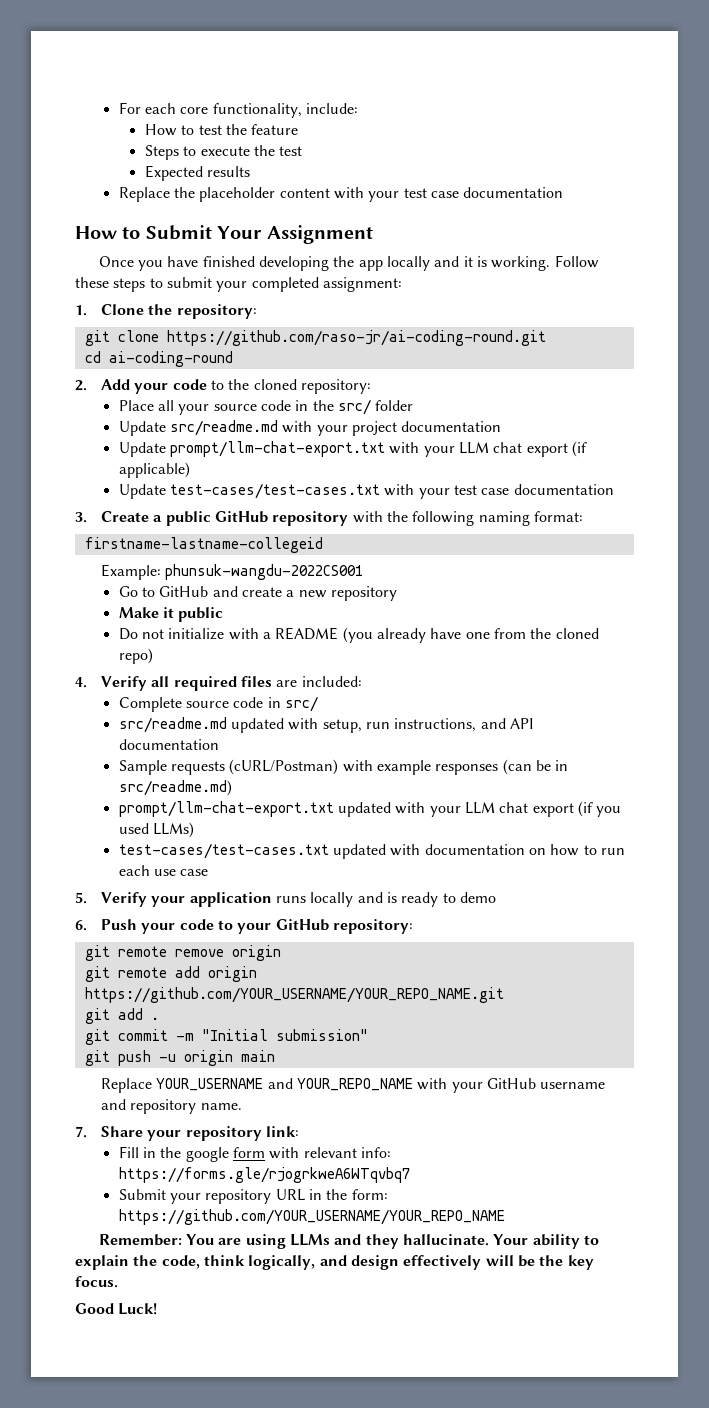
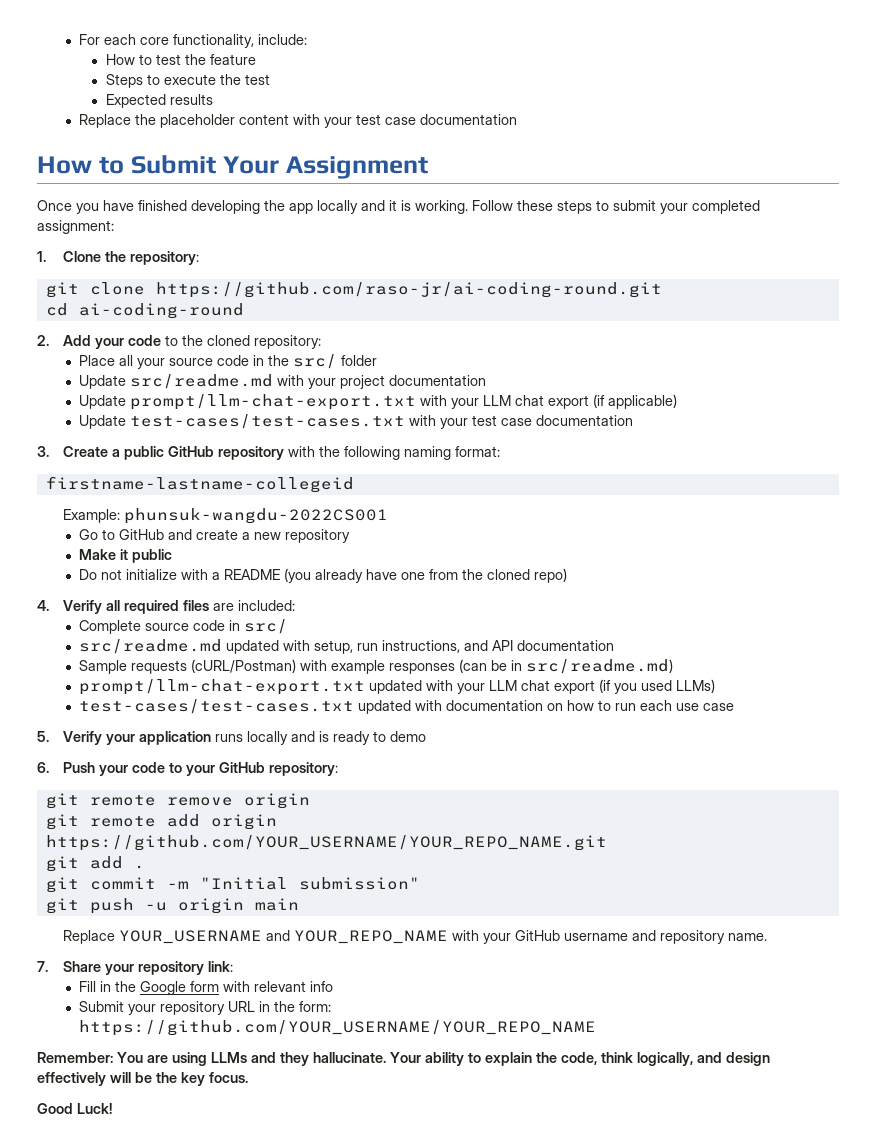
- Fill in the google form with relevant info: https://forms.gle/rjogrkweA6WTqvbq7
+ Fill in the Google form with relevant info

